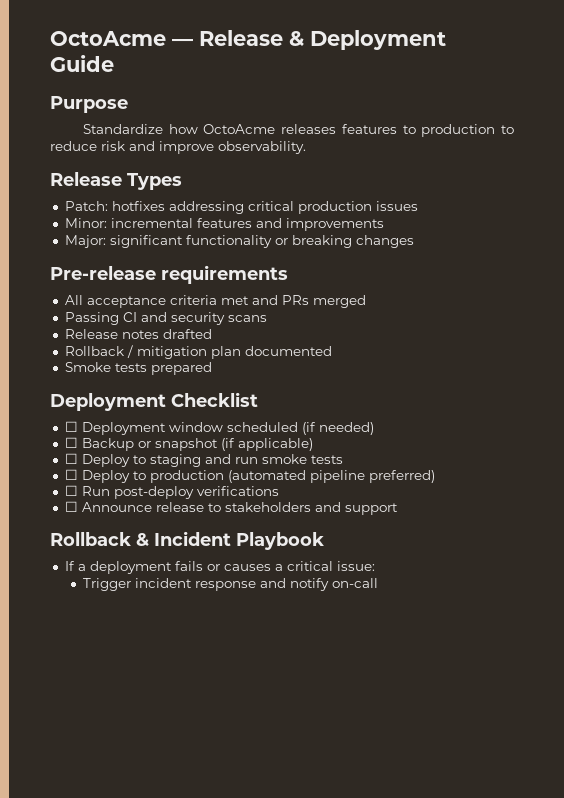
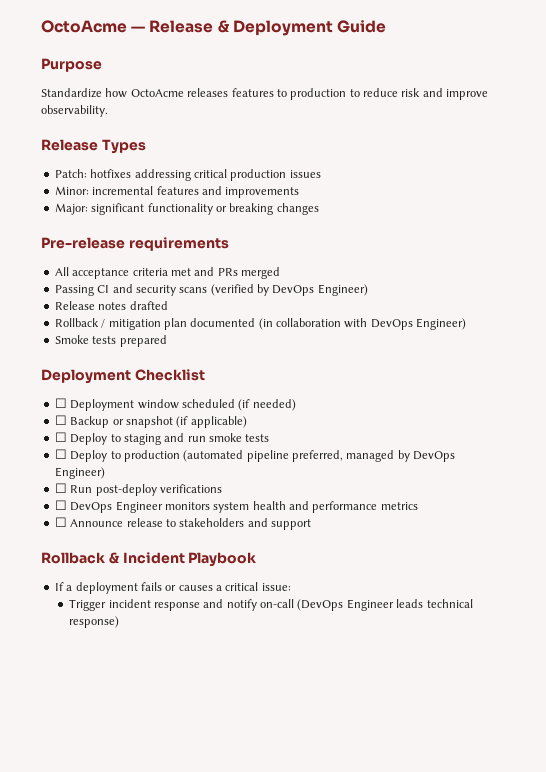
- Passing CI and security scans
+ Passing CI and security scans (verified by DevOps Engineer)
- Rollback / mitigation plan documented
+ Rollback / mitigation plan documented (in collaboration with DevOps Engineer)
- ☐ Deploy to production (automated pipeline preferred)
+ ☐ Deploy to production (automated pipeline preferred, managed by DevOps Engineer)
+ ☐ DevOps Engineer monitors system health and performance metrics
- Trigger incident response and notify on-call
+ Trigger incident response and notify on-call (DevOps Engineer leads technical response)

